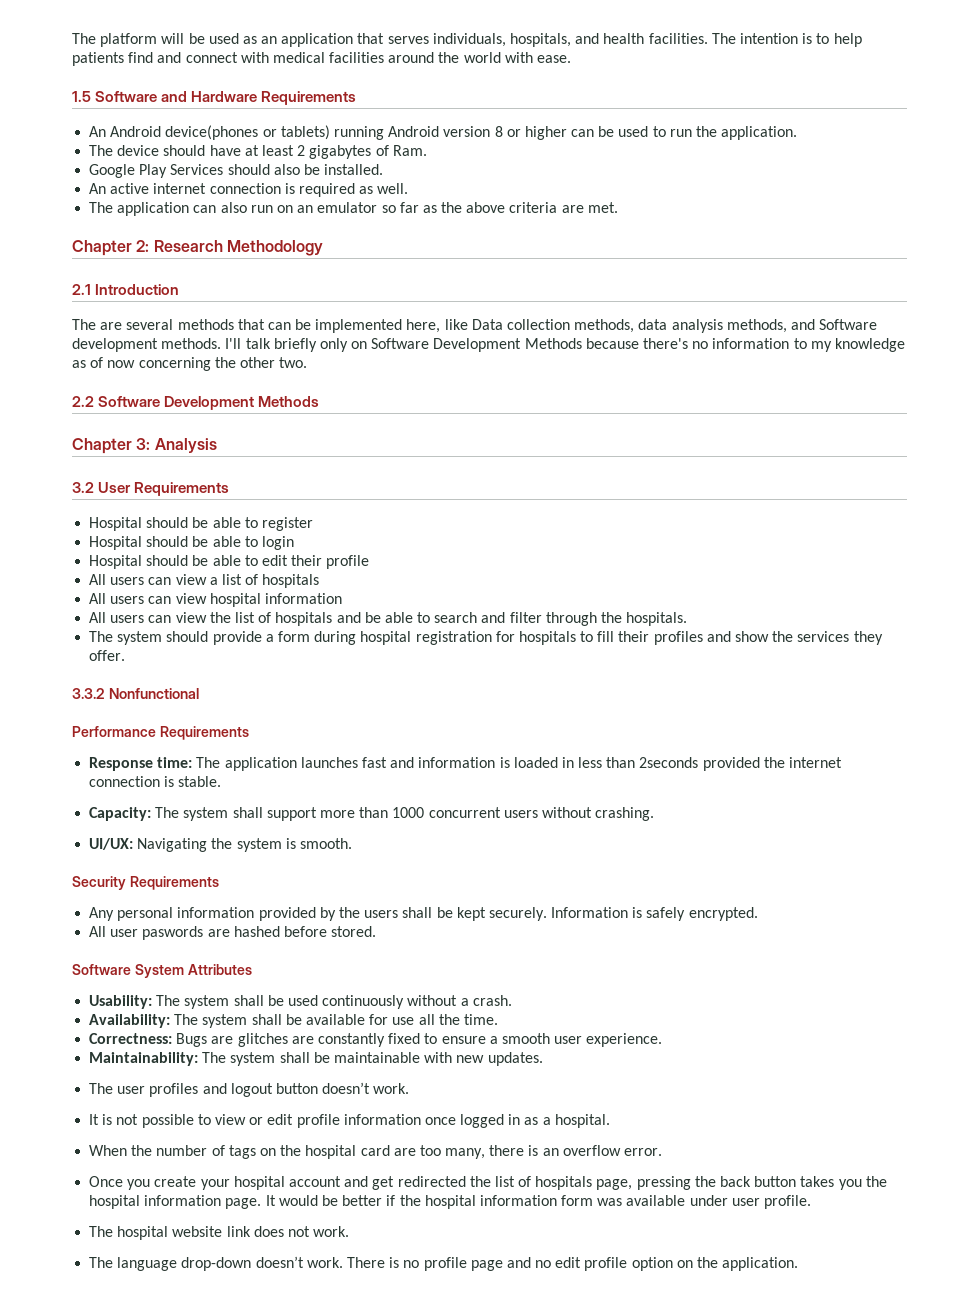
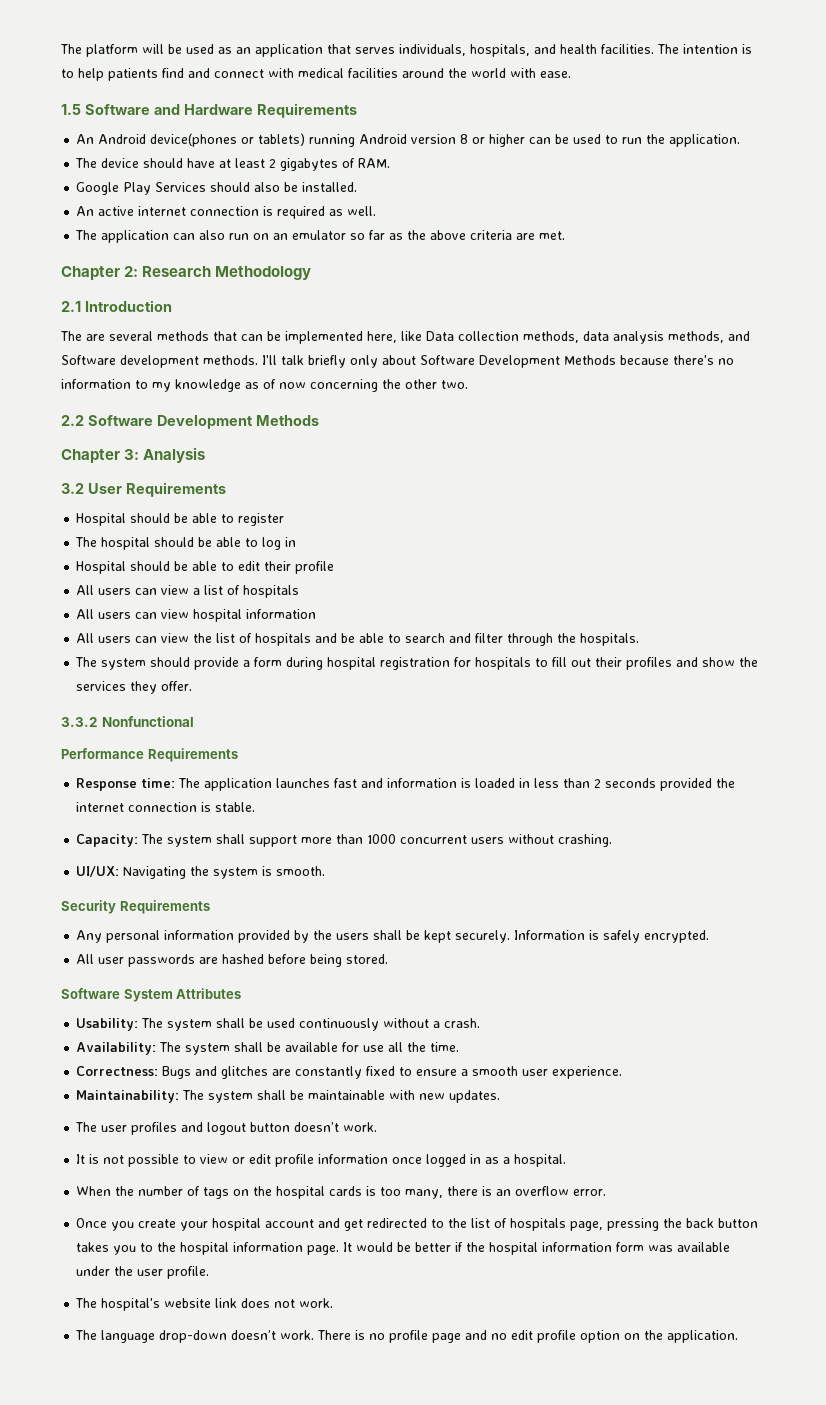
- The device should have at least 2 gigabytes of Ram.
+ The device should have at least 2 gigabytes of RAM.
- I'll talk briefly only on Software Development Methods because there's no information to my knowledge as of now concerning the other two.
+ I'll talk briefly only about Software Development Methods because there's no information to my knowledge as of now concerning the other two.
- Hospital should be able to login
+ The hospital should be able to log in
- The system should provide a form during hospital registration for hospitals to fill their profiles and show the services they offer.
+ The system should provide a form during hospital registration for hospitals to fill out their profiles and show the services they offer.
- Response time: The application launches fast and information is loaded in less than 2seconds provided the internet connection is stable.
+ Response time: The application launches fast and information is loaded in less than 2 seconds provided the internet connection is stable.
- All user paswords are hashed before stored.
+ All user passwords are hashed before being stored.
- Correctness: Bugs are glitches are constantly fixed to ensure a smooth user experience.
+ Correctness: Bugs and glitches are constantly fixed to ensure a smooth user experience.
- When the number of tags on the hospital card are too many, there is an overflow error.
+ When the number of tags on the hospital cards is too many, there is an overflow error.
- Once you create your hospital account and get redirected the list of hospitals page, pressing the back button takes you the hospital information page.
+ Once you create your hospital account and get redirected to the list of hospitals page, pressing the back button takes you to the hospital information page.
- It would be better if the hospital information form was available under user profile.
+ It would be better if the hospital information form was available under the user profile.
- The hospital website link does not work.
+ The hospital's website link does not work.

